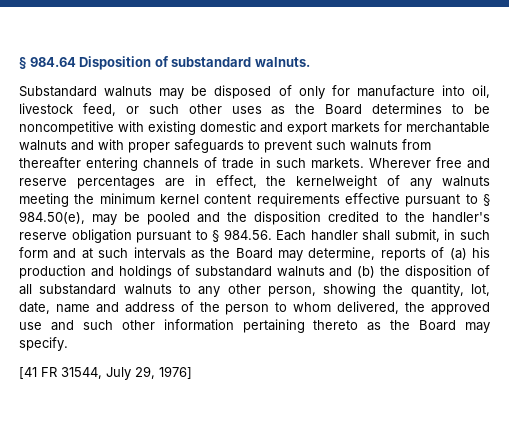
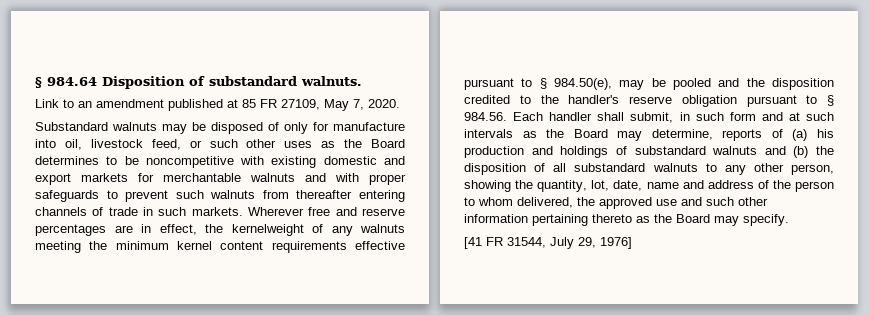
+ Link to an amendment published at 85 FR 27109, May 7, 2020.

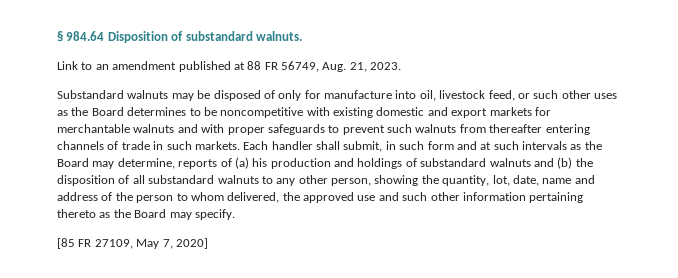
- Link to an amendment published at 85 FR 27109, May 7, 2020.
+ Link to an amendment published at 88 FR 56749, Aug. 21, 2023.
- Wherever free and reserve percentages are in effect, the kernelweight of any walnuts meeting the minimum kernel content requirements effective pursuant to § 984.50(e), may be pooled and the disposition credited to the handler's reserve obligation pursuant to § 984.56. Each handler shall submit, in such form and at such intervals as the Board may determine, reports of (a) his production and holdings of substandard walnuts and (b) the disposition of all substandard walnuts to any other person, showing the quantity, lot, date, name and address of the person to whom delivered, the approved use and such other information pertaining thereto as the Board may specify.
+ Each handler shall submit, in such form and at such intervals as the Board may determine, reports of (a) his production and holdings of substandard walnuts and (b) the disposition of all substandard walnuts to any other person, showing the quantity, lot, date, name and address of the person to whom delivered, the approved use and such other information pertaining thereto as the Board may specify.
- [41 FR 31544, July 29, 1976]
+ [85 FR 27109, May 7, 2020]

